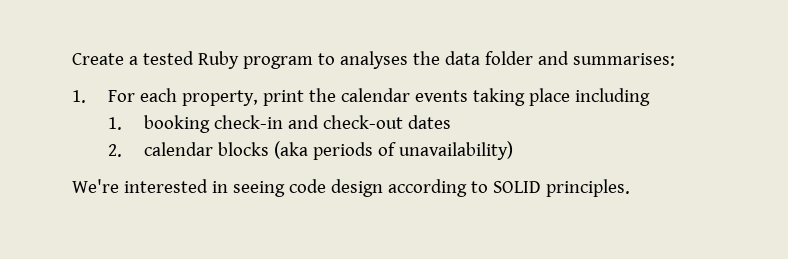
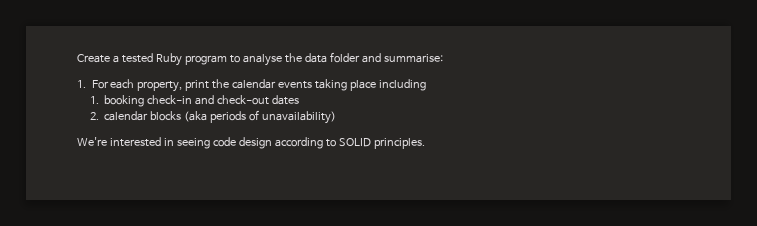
- Create a tested Ruby program to analyses the data folder and summarises:
+ Create a tested Ruby program to analyse the data folder and summarise:

